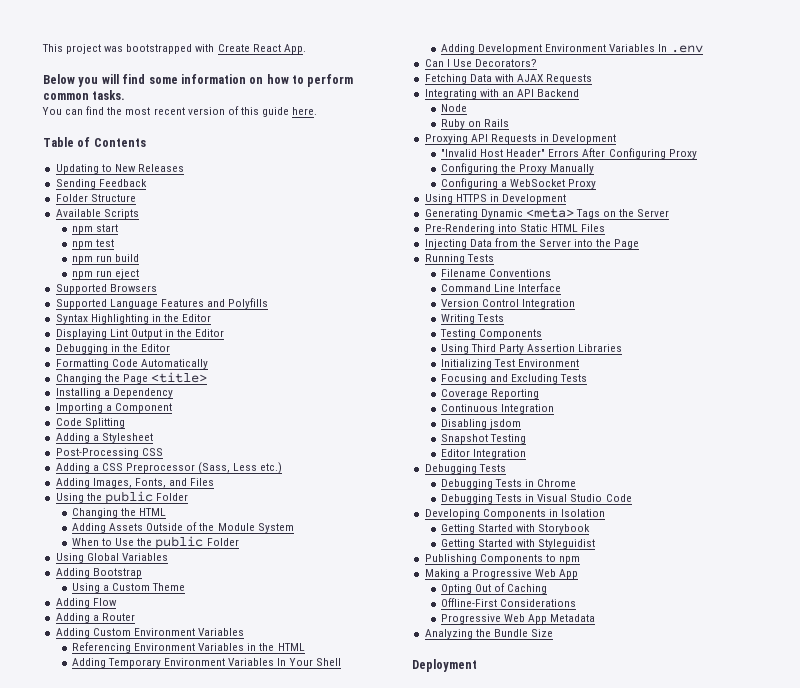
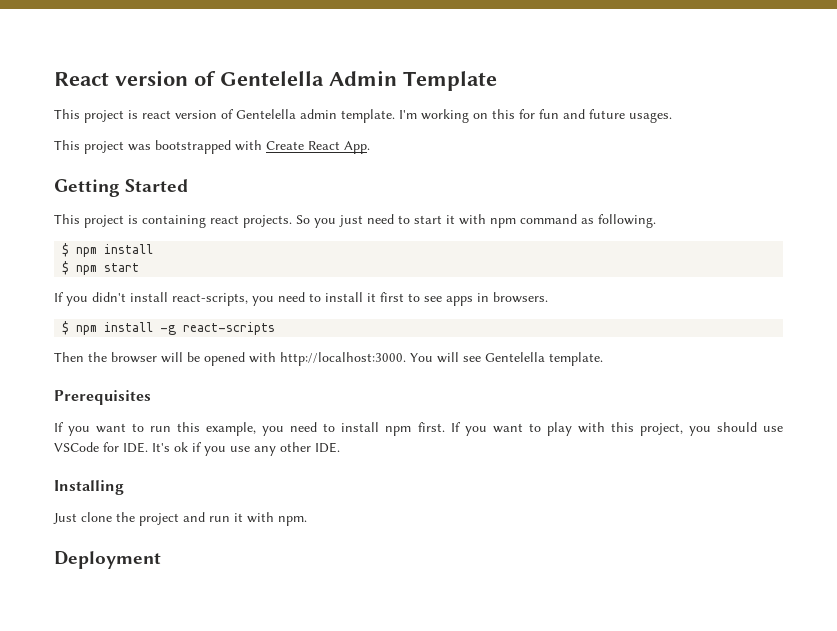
+ React version of Gentelella Admin Template
+ This project is react version of Gentelella admin template. I'm working on this for fun and future usages.
- Below you will find some information on how to perform common tasks.
- You can find the most recent version of this guide here.
- Table of Contents
- Updating to New Releases
- Sending Feedback
- Folder Structure
- Available Scripts
- npm start
- npm test
- npm run build
- npm run eject
- Supported Browsers
- Supported Language Features and Polyfills
- Syntax Highlighting in the Editor
- Displaying Lint Output in the Editor
- Debugging in the Editor
- Formatting Code Automatically
- Changing the Page <title>
- Installing a Dependency
- Importing a Component
- Code Splitting
- Adding a Stylesheet
- Post-Processing CSS
- Adding a CSS Preprocessor (Sass, Less etc.)
- Adding Images, Fonts, and Files
- Using the public Folder
- Changing the HTML
- Adding Assets Outside of the Module System
- When to Use the public Folder
- Using Global Variables
- Adding Bootstrap
- Using a Custom Theme
- Adding Flow
- Adding a Router
- Adding Custom Environment Variables
- Referencing Environment Variables in the HTML
- Adding Temporary Environment Variables In Your Shell
- Adding Development Environment Variables In .env
- Can I Use Decorators?
- Fetching Data with AJAX Requests
- Integrating with an API Backend
- Node
- Ruby on Rails
- Proxying API Requests in Development
- "Invalid Host Header" Errors After Configuring Proxy
- Configuring the Proxy Manually
- Configuring a WebSocket Proxy
- Using HTTPS in Development
- Generating Dynamic <meta> Tags on the Server
- Pre-Rendering into Static HTML Files
- Injecting Data from the Server into the Page
- Running Tests
- Filename Conventions
- Command Line Interface
- Version Control Integration
- Writing Tests
- Testing Components
- Using Third Party Assertion Libraries
- Initializing Test Environment
- Focusing and Excluding Tests
- Coverage Reporting
- Continuous Integration
- Disabling jsdom
- Snapshot Testing
- Editor Integration
- Debugging Tests
- Debugging Tests in Chrome
- Debugging Tests in Visual Studio Code
- Developing Components in Isolation
- Getting Started with Storybook
- Getting Started with Styleguidist
- Publishing Components to npm
- Making a Progressive Web App
- Opting Out of Caching
- Offline-First Considerations
- Progressive Web App Metadata
- Analyzing the Bundle Size
+ Getting Started
+ This project is containing react projects. So you just need to start it with npm command as following.
+ $ npm install
+ $ npm start
+ If you didn't install react-scripts, you need to install it first to see apps in browsers.
+ $ npm install -g react-scripts
+ Then the browser will be opened with http://localhost:3000. You will see Gentelella template.
+ Prerequisites
+ If you want to run this example, you need to install npm first. If you want to play with this project, you should use VSCode for IDE. It's ok if you use any other IDE.
+ Installing
+ Just clone the project and run it with npm.

